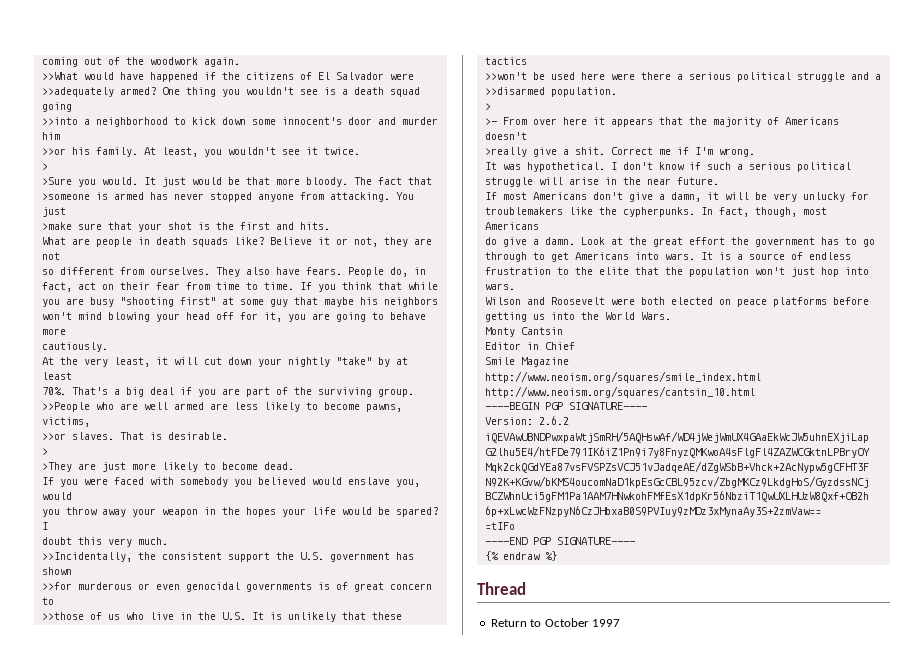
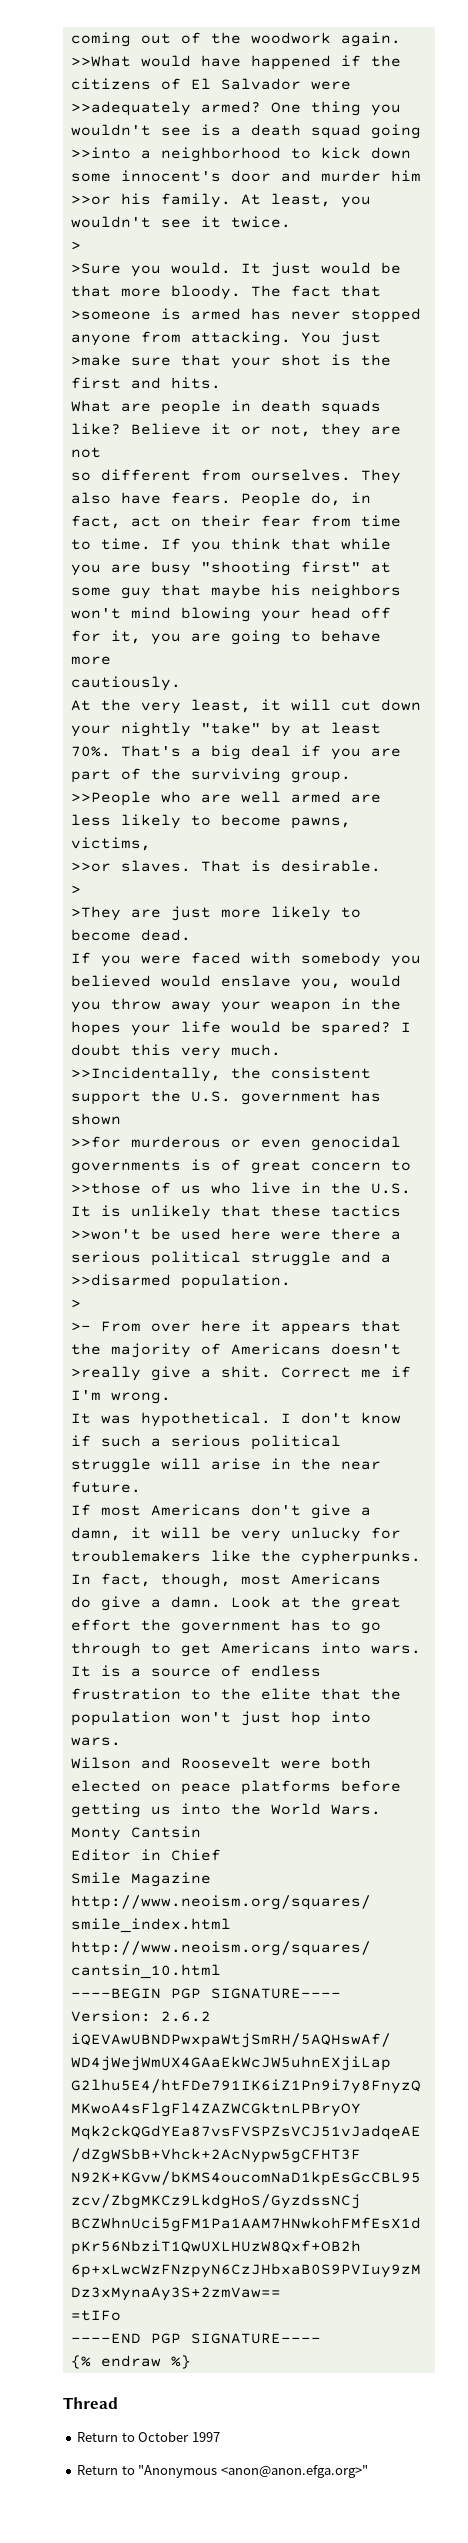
+ Return to "Anonymous <anon@anon.efga.org>"

